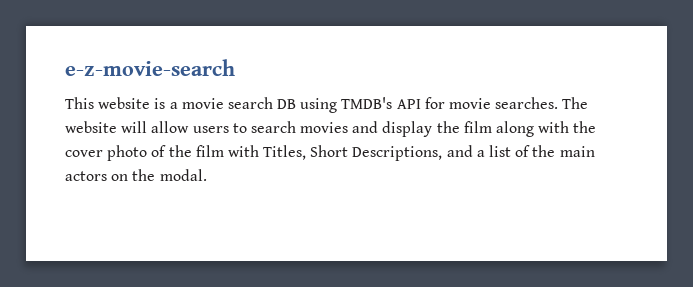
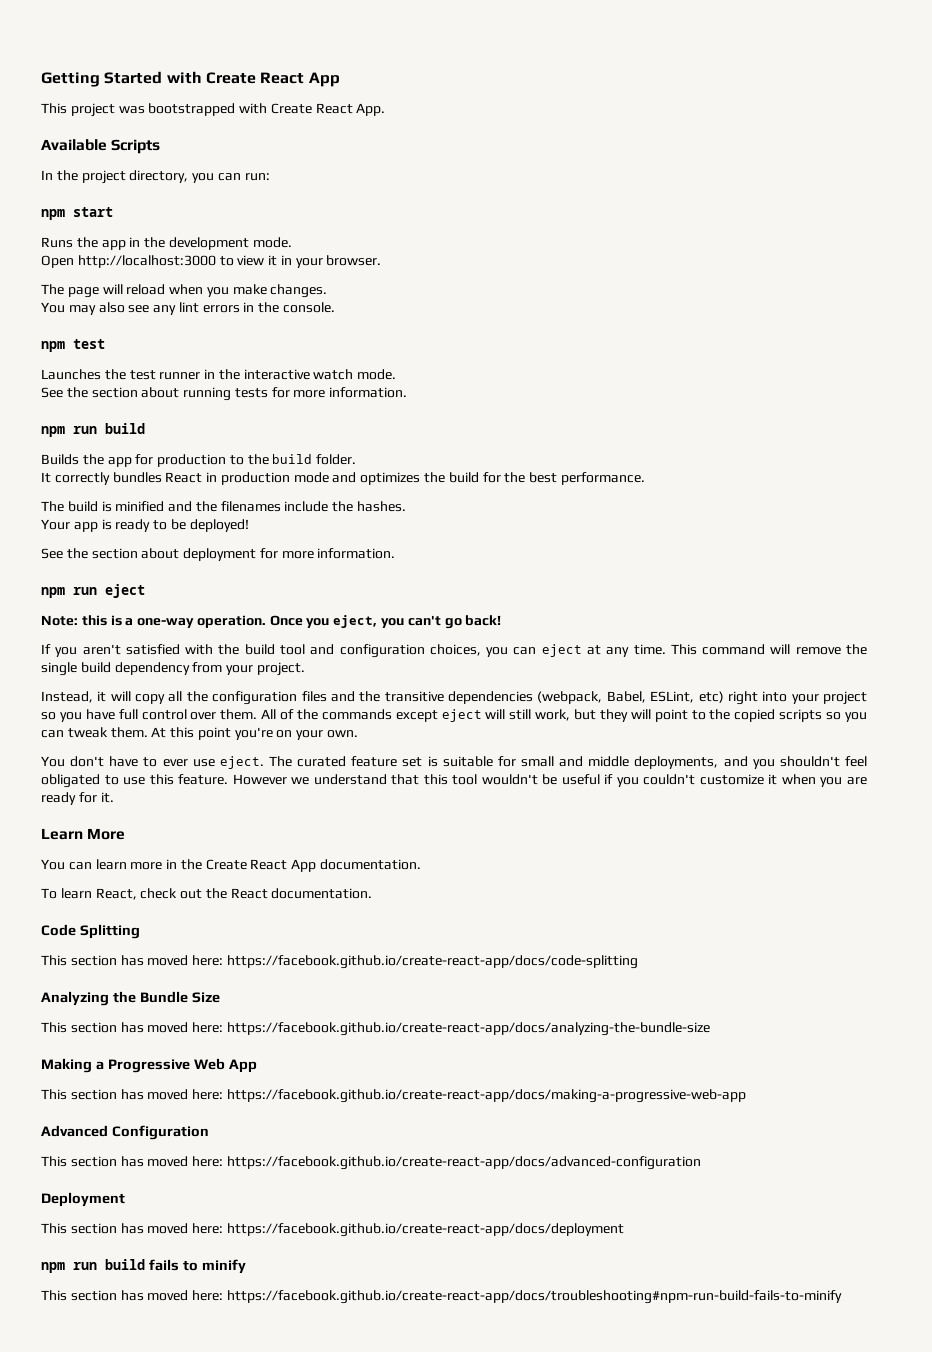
- e-z-movie-search
- This website is a movie search DB using TMDB's API for movie searches. The website will allow users to search movies and display the film along with the cover photo of the film with Titles, Short Descriptions, and a list of the main actors on the modal.
+ Getting Started with Create React App
+ This project was bootstrapped with Create React App.
+ Available Scripts
+ In the project directory, you can run:
+ npm start
+ Runs the app in the development mode.
+ Open http://localhost:3000 to view it in your browser.
+ The page will reload when you make changes.
+ You may also see any lint errors in the console.
+ npm test
+ Launches the test runner in the interactive watch mode.
+ See the section about running tests for more information.
+ npm run build
+ Builds the app for production to the build folder.
+ It correctly bundles React in production mode and optimizes the build for the best performance.
+ The build is minified and the filenames include the hashes.
+ Your app is ready to be deployed!
+ See the section about deployment for more information.
+ npm run eject
+ Note: this is a one-way operation. Once you eject, you can't go back!
+ If you aren't satisfied with the build tool and configuration choices, you can eject at any time. This command will remove the single build dependency from your project.
+ Instead, it will copy all the configuration files and the transitive dependencies (webpack, Babel, ESLint, etc) right into your project so you have full control over them. All of the commands except eject will still work, but they will point to the copied scripts so you can tweak them. At this point you're on your own.
+ You don't have to ever use eject. The curated feature set is suitable for small and middle deployments, and you shouldn't feel obligated to use this feature. However we understand that this tool wouldn't be useful if you couldn't customize it when you are ready for it.
+ Learn More
+ You can learn more in the Create React App documentation.
+ To learn React, check out the React documentation.
+ Code Splitting
+ This section has moved here: https://facebook.github.io/create-react-app/docs/code-splitting
+ Analyzing the Bundle Size
+ This section has moved here: https://facebook.github.io/create-react-app/docs/analyzing-the-bundle-size
+ Making a Progressive Web App
+ This section has moved here: https://facebook.github.io/create-react-app/docs/making-a-progressive-web-app
+ Advanced Configuration
+ This section has moved here: https://facebook.github.io/create-react-app/docs/advanced-configuration
+ Deployment
+ This section has moved here: https://facebook.github.io/create-react-app/docs/deployment
+ npm run build fails to minify
+ This section has moved here: https://facebook.github.io/create-react-app/docs/troubleshooting#npm-run-build-fails-to-minify

